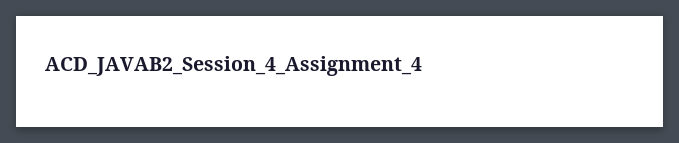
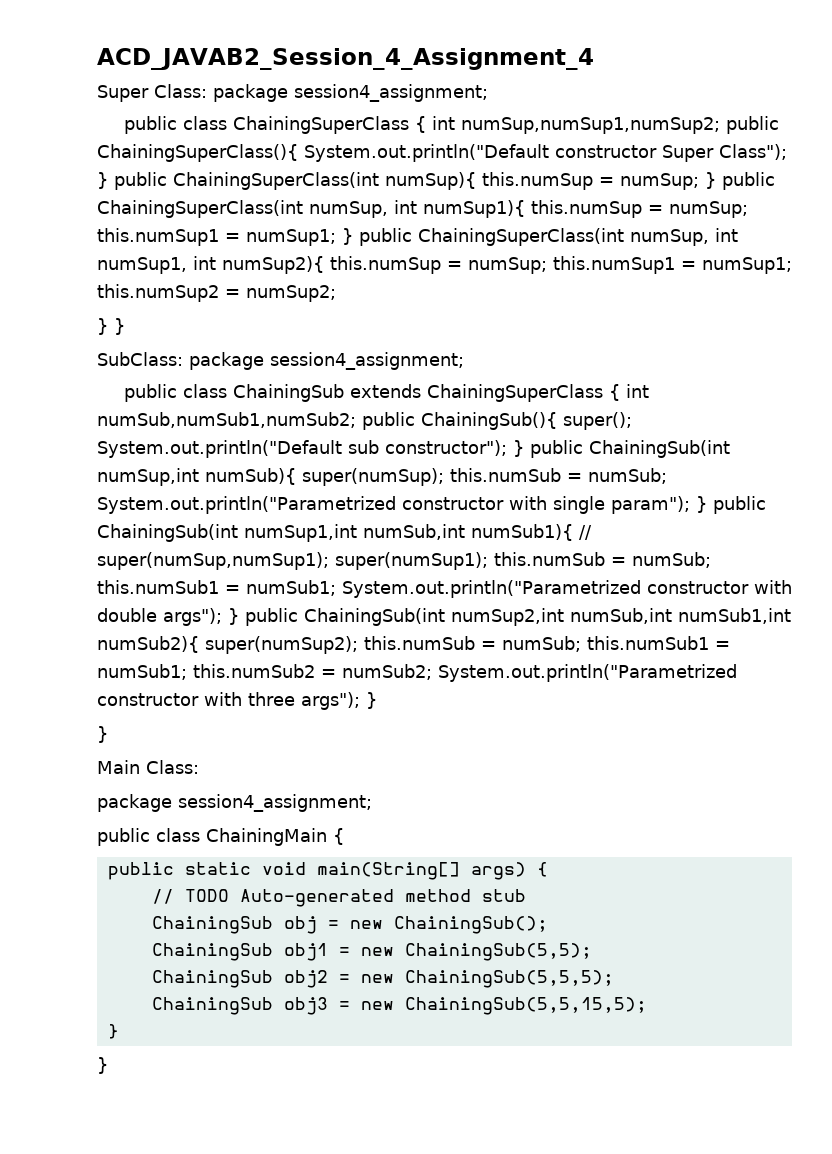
+ Super Class: package session4_assignment;
+ public class ChainingSuperClass { int numSup,numSup1,numSup2; public ChainingSuperClass(){ System.out.println("Default constructor Super Class"); } public ChainingSuperClass(int numSup){ this.numSup = numSup; } public ChainingSuperClass(int numSup, int numSup1){ this.numSup = numSup; this.numSup1 = numSup1; } public ChainingSuperClass(int numSup, int numSup1, int numSup2){ this.numSup = numSup; this.numSup1 = numSup1; this.numSup2 = numSup2;
+ } }
+ SubClass: package session4_assignment;
+ public class ChainingSub extends ChainingSuperClass { int numSub,numSub1,numSub2; public ChainingSub(){ super(); System.out.println("Default sub constructor"); } public ChainingSub(int numSup,int numSub){ super(numSup); this.numSub = numSub; System.out.println("Parametrized constructor with single param"); } public ChainingSub(int numSup1,int numSub,int numSub1){ // super(numSup,numSup1); super(numSup1); this.numSub = numSub; this.numSub1 = numSub1; System.out.println("Parametrized constructor with double args"); } public ChainingSub(int numSup2,int numSub,int numSub1,int numSub2){ super(numSup2); this.numSub = numSub; this.numSub1 = numSub1; this.numSub2 = numSub2; System.out.println("Parametrized constructor with three args"); }
+ }
+ Main Class:
+ package session4_assignment;
+ public class ChainingMain {
+ public static void main(String[] args) {
+ // TODO Auto-generated method stub
+ ChainingSub obj = new ChainingSub();
+ ChainingSub obj1 = new ChainingSub(5,5);
+ ChainingSub obj2 = new ChainingSub(5,5,5);
+ ChainingSub obj3 = new ChainingSub(5,5,15,5);
+ }
+ }

